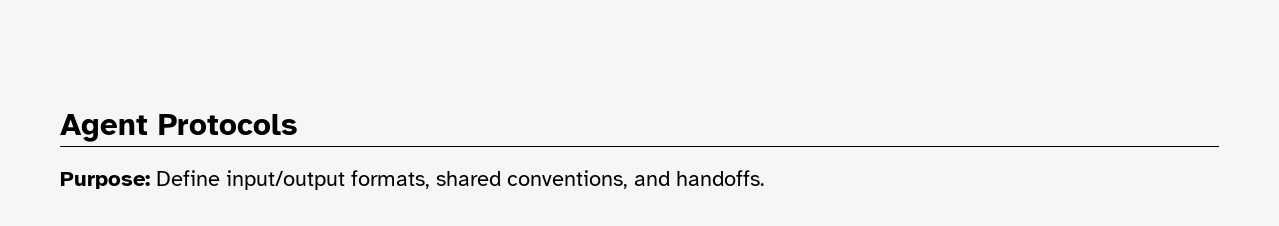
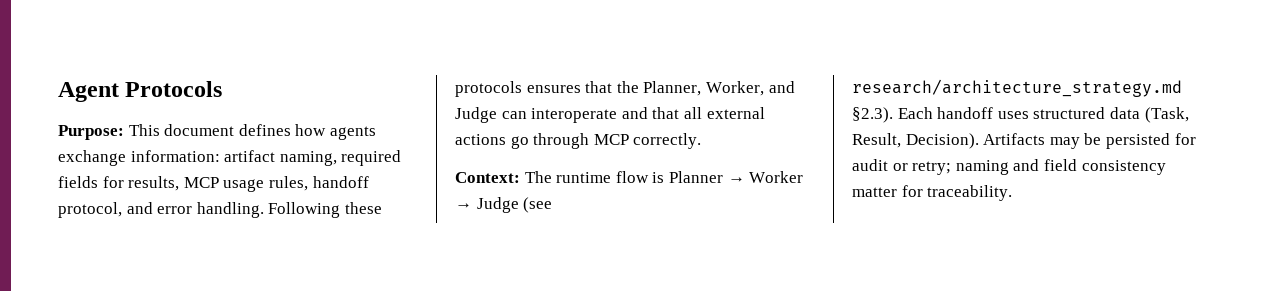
- Purpose: Define input/output formats, shared conventions, and handoffs.
+ Purpose: This document defines how agents exchange information: artifact naming, required fields for results, MCP usage rules, handoff protocol, and error handling. Following these protocols ensures that the Planner, Worker, and Judge can interoperate and that all external actions go through MCP correctly.
+ Context: The runtime flow is Planner → Worker → Judge (see research/architecture_strategy.md §2.3). Each handoff uses structured data (Task, Result, Decision). Artifacts may be persisted for audit or retry; naming and field consistency matter for traceability.

